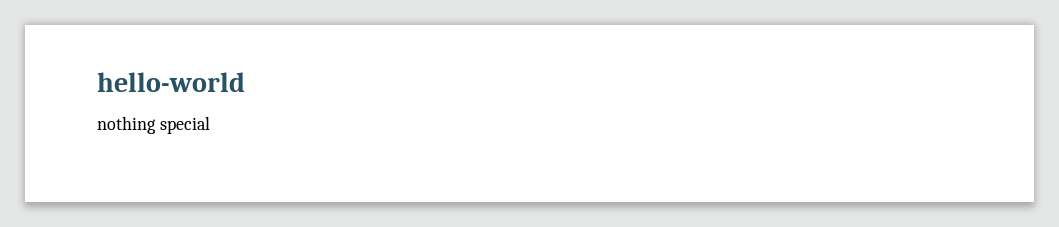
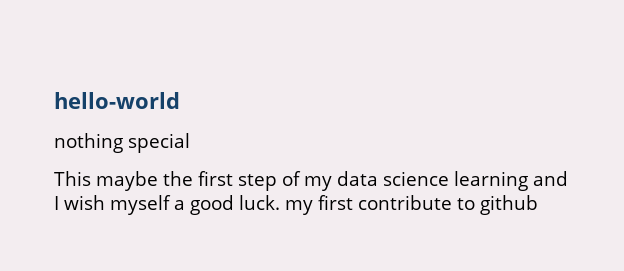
+ This maybe the first step of my data science learning and I wish myself a good luck. my first contribute to github

